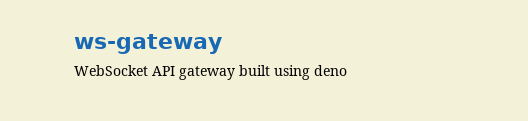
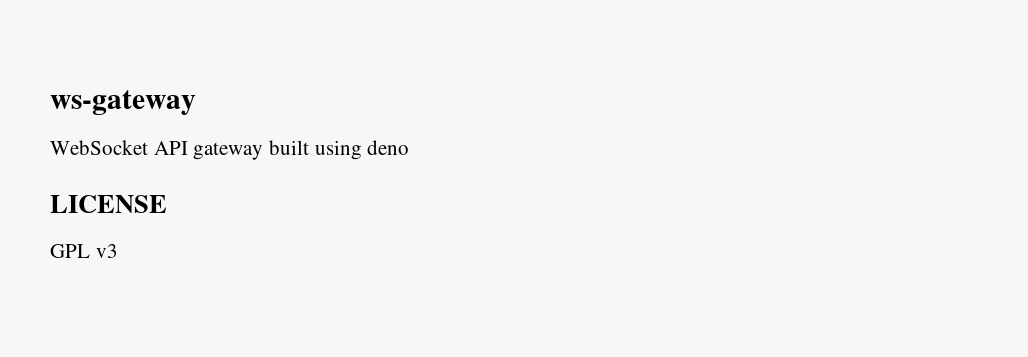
+ LICENSE
+ GPL v3

